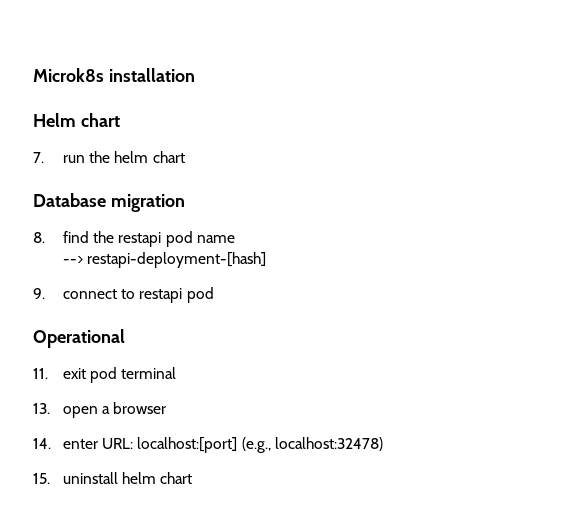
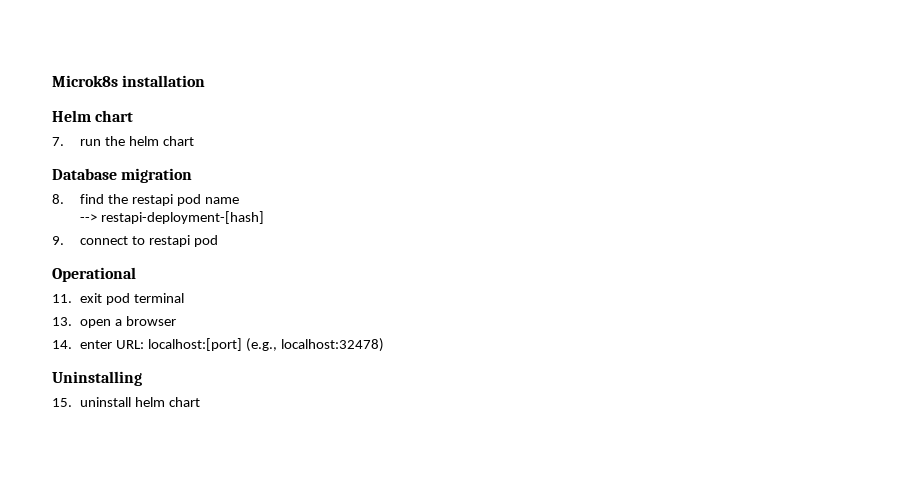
+ Uninstalling

